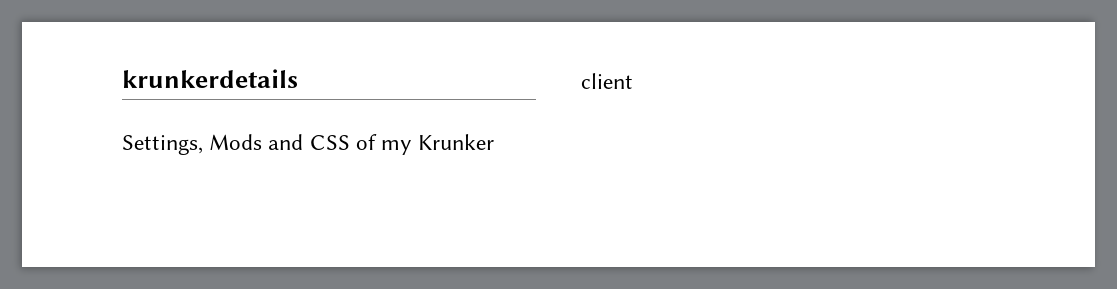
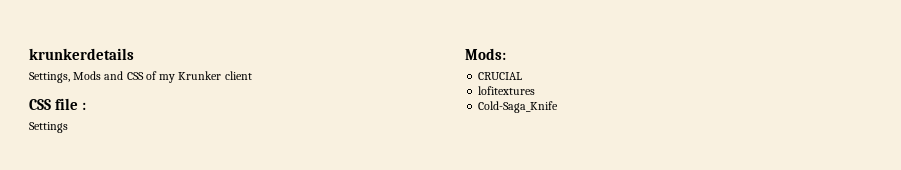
+ CSS file :
+ Settings
+ Mods:
+ CRUCIAL
+ lofitextures
+ Cold-Saga_Knife

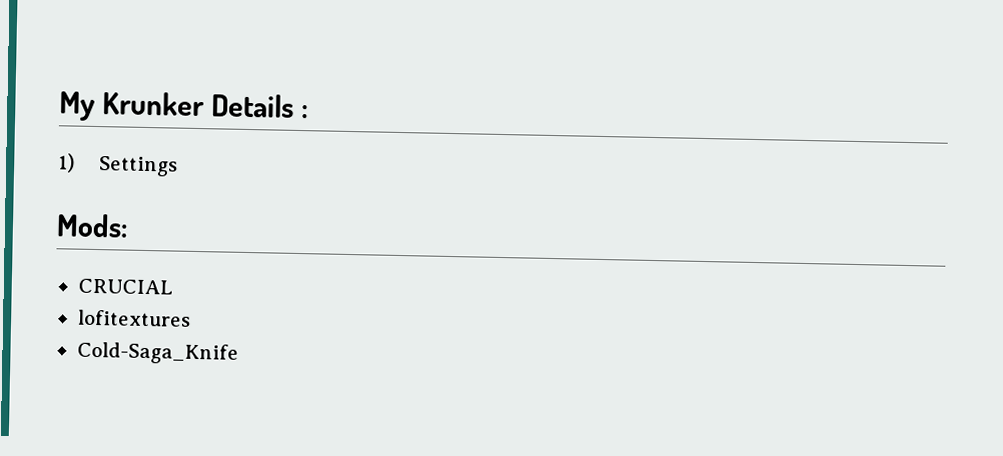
- krunkerdetails
- Settings, Mods and CSS of my Krunker client
- CSS file :
+ My Krunker Details :
- Settings
+ 1) Settings

